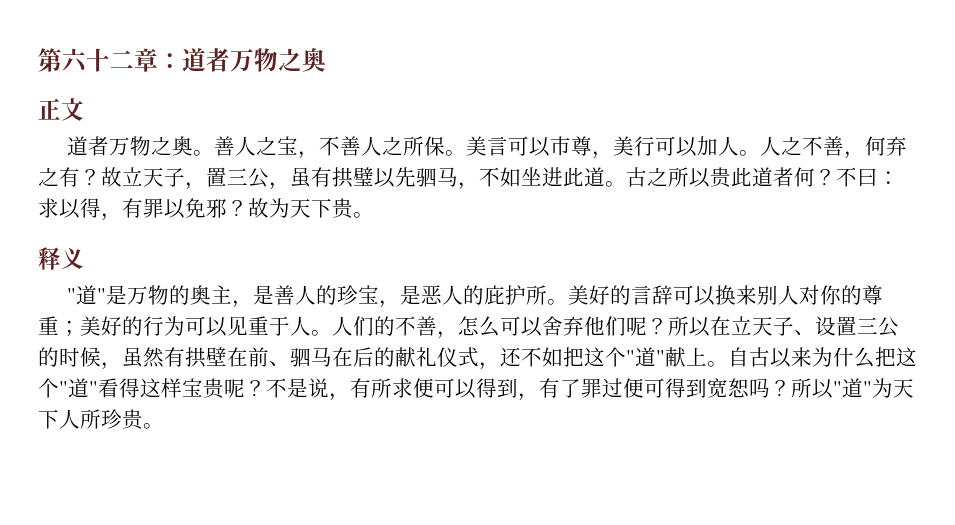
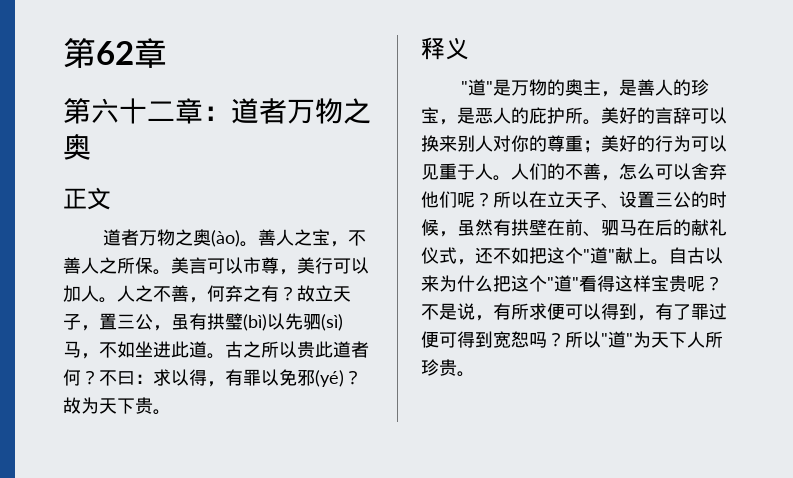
+ 第62章
- 道者万物之奥。
+ 道者万物之奥(ào)。
- 故立天子，置三公，虽有拱璧以先驷马，不如坐进此道。
+ 故立天子，置三公，虽有拱璧(bì)以先驷(sì)马，不如坐进此道。
- 不曰：求以得，有罪以免邪？
+ 不曰：求以得，有罪以免邪(yé)？

